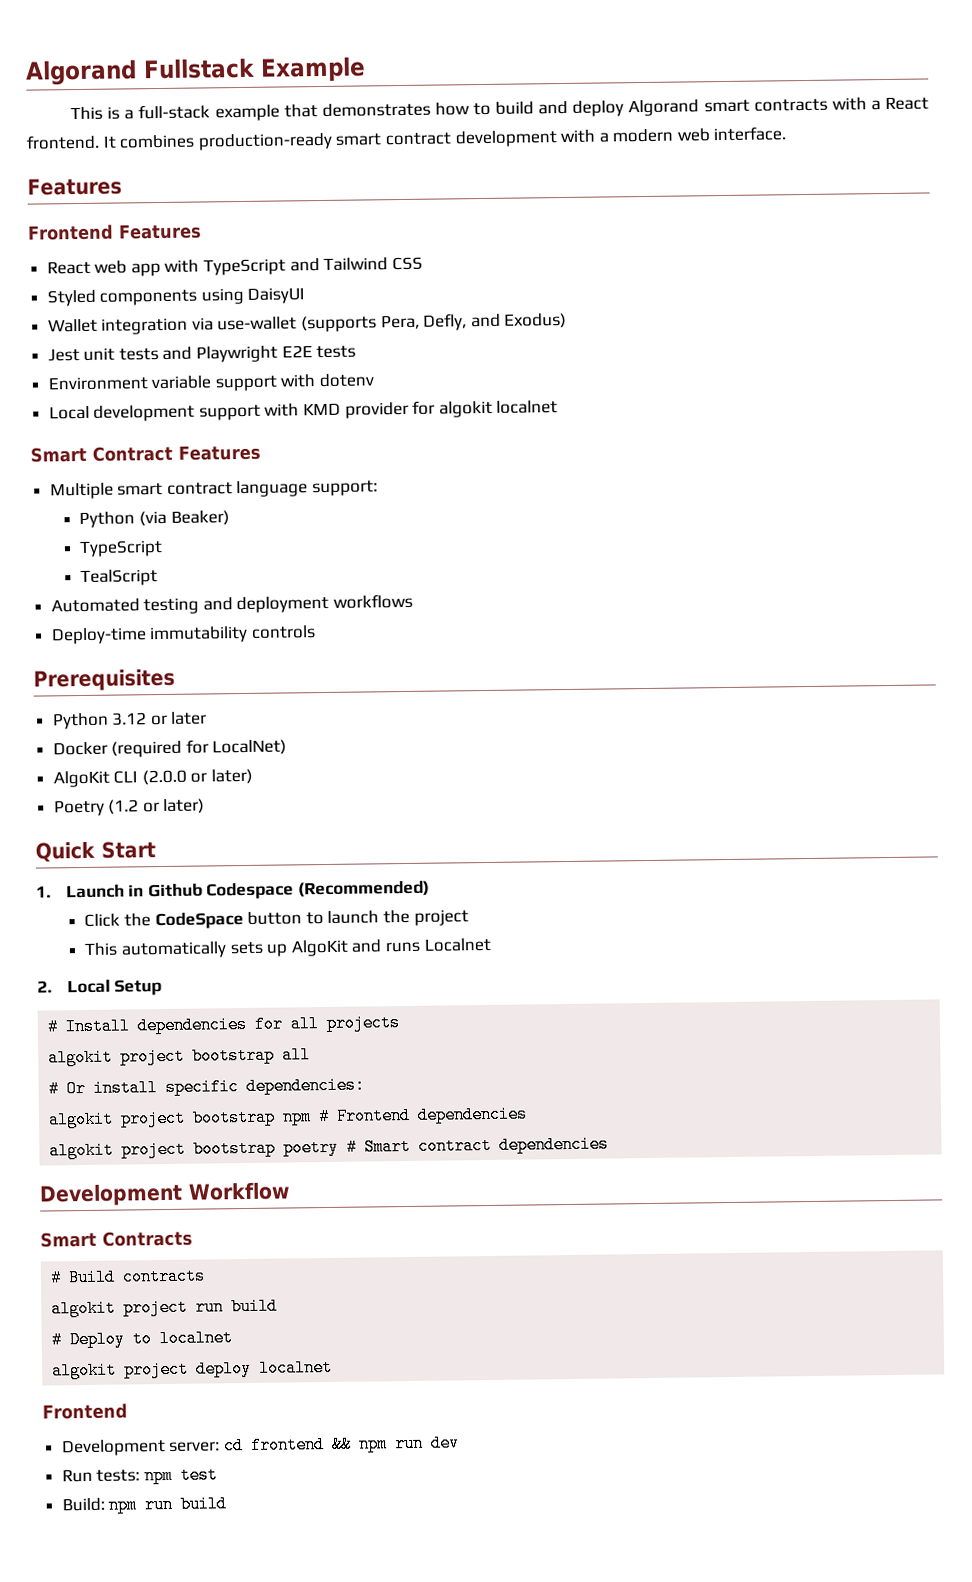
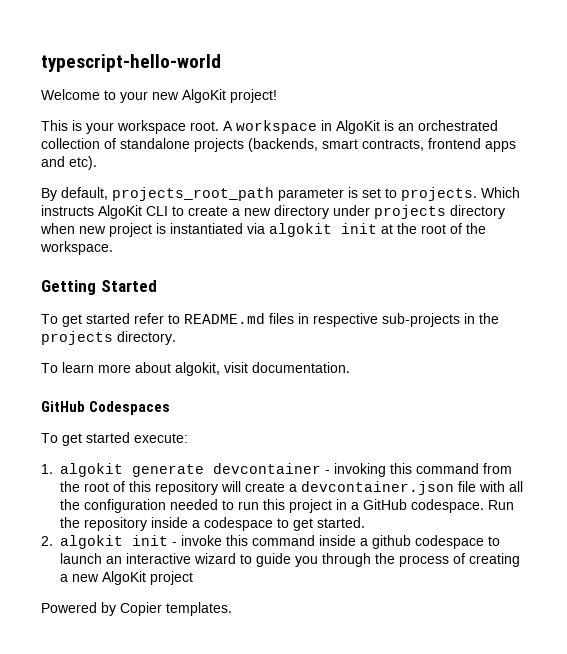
- Algorand Fullstack Example
- This is a full-stack example that demonstrates how to build and deploy Algorand smart contracts with a React frontend. It combines production-ready smart contract development with a modern web interface.
- Features
- Frontend Features
- React web app with TypeScript and Tailwind CSS
- Styled components using DaisyUI
- Wallet integration via use-wallet (supports Pera, Defly, and Exodus)
- Jest unit tests and Playwright E2E tests
- Environment variable support with dotenv
- Local development support with KMD provider for algokit localnet
- Smart Contract Features
- Multiple smart contract language support:
- Python (via Beaker)
- TypeScript
- TealScript
- Automated testing and deployment workflows
- Deploy-time immutability controls
- Prerequisites
- Python 3.12 or later
- Docker (required for LocalNet)
- AlgoKit CLI (2.0.0 or later)
- Poetry (1.2 or later)
- Quick Start
- 1. Launch in Github Codespace (Recommended)
- Click the CodeSpace button to launch the project
- This automatically sets up AlgoKit and runs Localnet
- 2. Local Setup
- # Install dependencies for all projects
- algokit project bootstrap all
- # Or install specific dependencies:
- algokit project bootstrap npm # Frontend dependencies
- algokit project bootstrap poetry # Smart contract dependencies
- Development Workflow
- Smart Contracts
- # Build contracts
- algokit project run build
- # Deploy to localnet
- algokit project deploy localnet
- Frontend
- Development server: cd frontend && npm run dev
- Run tests: npm test
- Build: npm run build
+ typescript-hello-world
+ Welcome to your new AlgoKit project!
+ This is your workspace root. A workspace in AlgoKit is an orchestrated collection of standalone projects (backends, smart contracts, frontend apps and etc).
+ By default, projects_root_path parameter is set to projects. Which instructs AlgoKit CLI to create a new directory under projects directory when new project is instantiated via algokit init at the root of the workspace.
+ Getting Started
+ To get started refer to README.md files in respective sub-projects in the projects directory.
+ To learn more about algokit, visit documentation.
+ GitHub Codespaces
+ To get started execute:
+ 1. algokit generate devcontainer - invoking this command from the root of this repository will create a devcontainer.json file with all the configuration needed to run this project in a GitHub codespace. Run the repository inside a codespace to get started.
+ 2. algokit init - invoke this command inside a github codespace to launch an interactive wizard to guide you through the process of creating a new AlgoKit project
+ Powered by Copier templates.

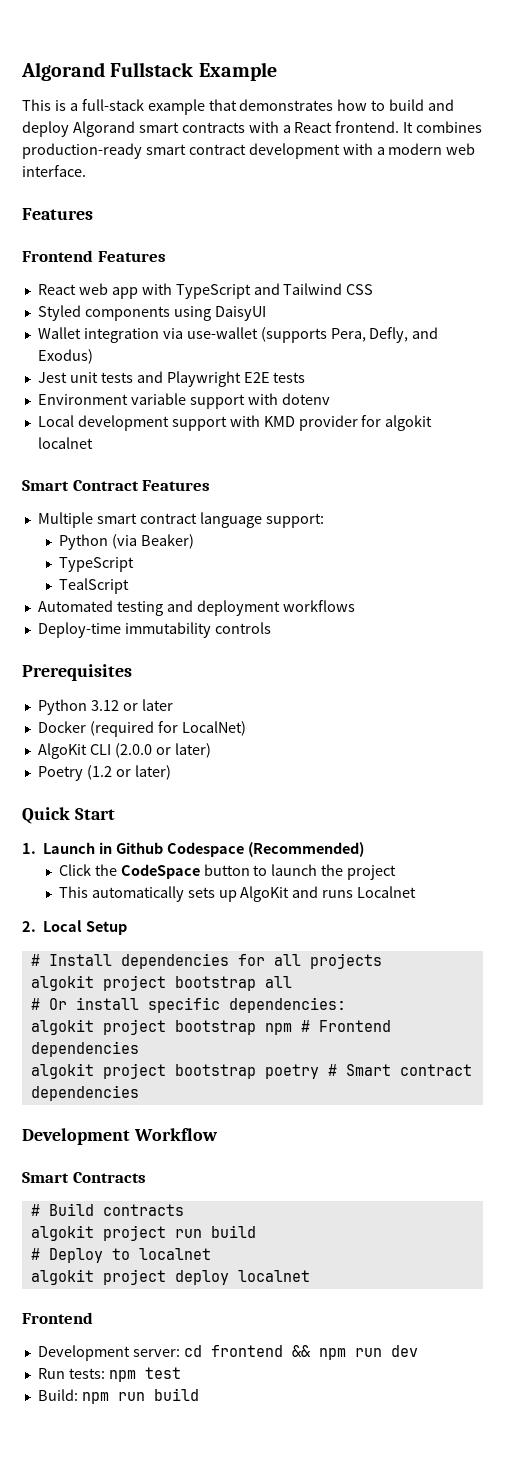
- typescript-hello-world
- Welcome to your new AlgoKit project!
- This is your workspace root. A workspace in AlgoKit is an orchestrated collection of standalone projects (backends, smart contracts, frontend apps and etc).
- By default, projects_root_path parameter is set to projects. Which instructs AlgoKit CLI to create a new directory under projects directory when new project is instantiated via algokit init at the root of the workspace.
- Getting Started
- To get started refer to README.md files in respective sub-projects in the projects directory.
- To learn more about algokit, visit documentation.
- GitHub Codespaces
- To get started execute:
- 1. algokit generate devcontainer - invoking this command from the root of this repository will create a devcontainer.json file with all the configuration needed to run this project in a GitHub codespace. Run the repository inside a codespace to get started.
- 2. algokit init - invoke this command inside a github codespace to launch an interactive wizard to guide you through the process of creating a new AlgoKit project
- Powered by Copier templates.
+ Algorand Fullstack Example
+ This is a full-stack example that demonstrates how to build and deploy Algorand smart contracts with a React frontend. It combines production-ready smart contract development with a modern web interface.
+ Features
+ Frontend Features
+ React web app with TypeScript and Tailwind CSS
+ Styled components using DaisyUI
+ Wallet integration via use-wallet (supports Pera, Defly, and Exodus)
+ Jest unit tests and Playwright E2E tests
+ Environment variable support with dotenv
+ Local development support with KMD provider for algokit localnet
+ Smart Contract Features
+ Multiple smart contract language support:
+ Python (via Beaker)
+ TypeScript
+ TealScript
+ Automated testing and deployment workflows
+ Deploy-time immutability controls
+ Prerequisites
+ Python 3.12 or later
+ Docker (required for LocalNet)
+ AlgoKit CLI (2.0.0 or later)
+ Poetry (1.2 or later)
+ Quick Start
+ 1. Launch in Github Codespace (Recommended)
+ Click the CodeSpace button to launch the project
+ This automatically sets up AlgoKit and runs Localnet
+ 2. Local Setup
+ # Install dependencies for all projects
+ algokit project bootstrap all
+ # Or install specific dependencies:
+ algokit project bootstrap npm # Frontend dependencies
+ algokit project bootstrap poetry # Smart contract dependencies
+ Development Workflow
+ Smart Contracts
+ # Build contracts
+ algokit project run build
+ # Deploy to localnet
+ algokit project deploy localnet
+ Frontend
+ Development server: cd frontend && npm run dev
+ Run tests: npm test
+ Build: npm run build

